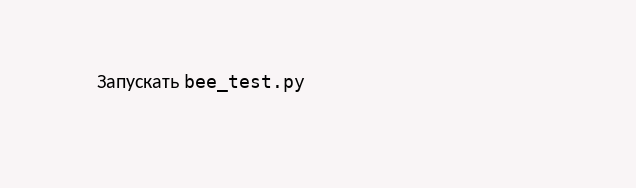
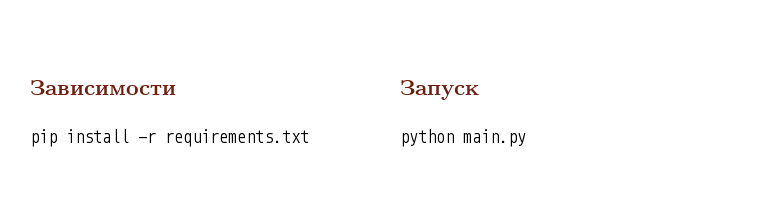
- Запускать bee_test.py
+ Зависимости
+ pip install -r requirements.txt
+ Запуск
+ python main.py

